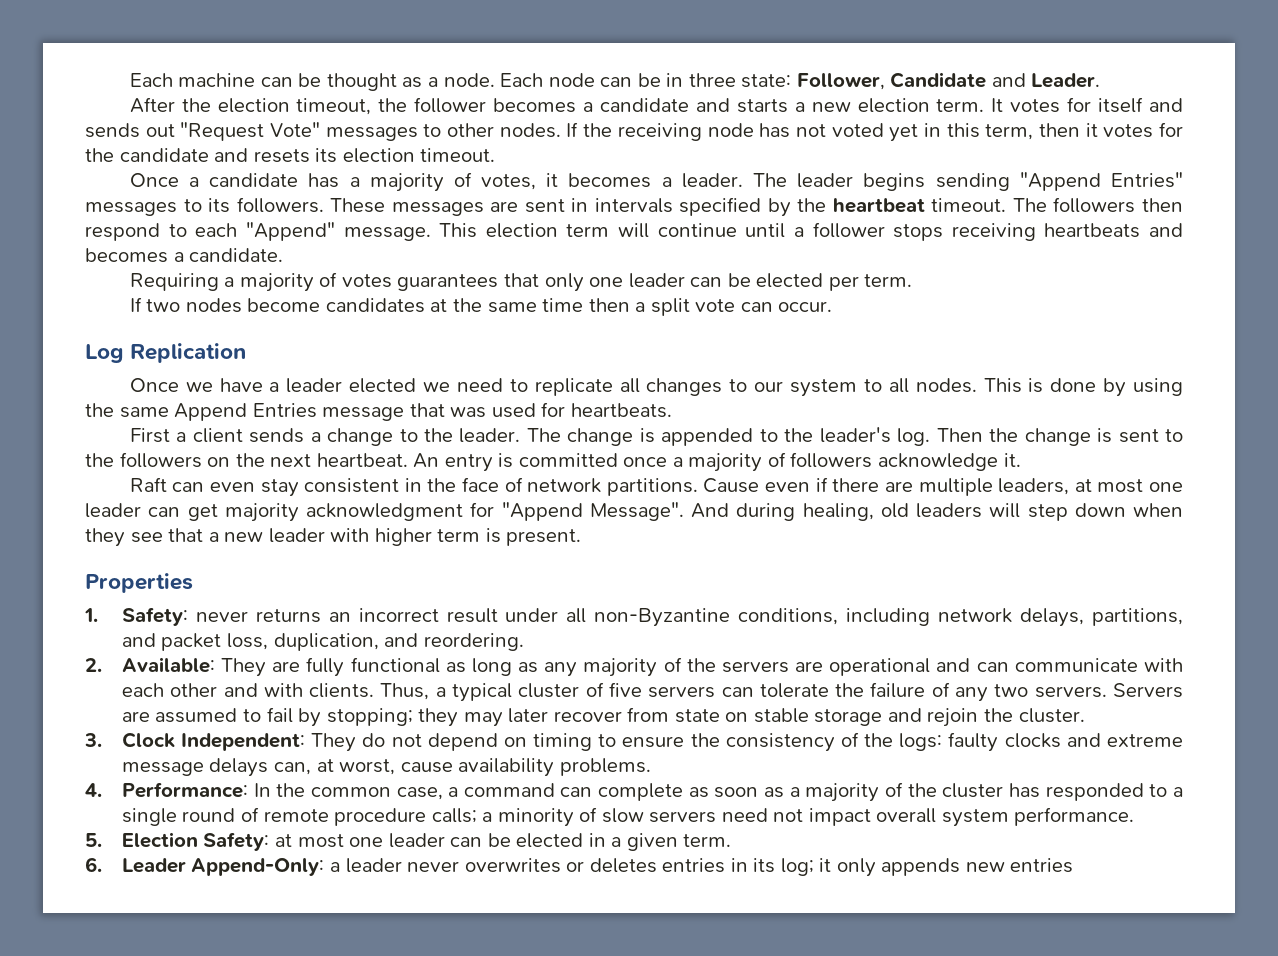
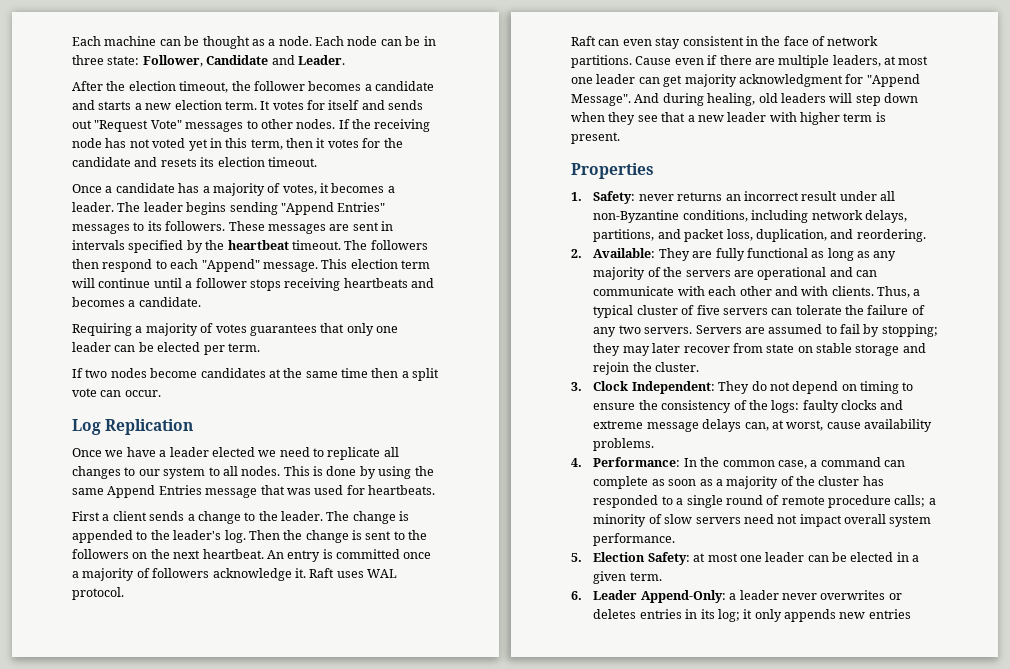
+ Raft uses WAL protocol.

